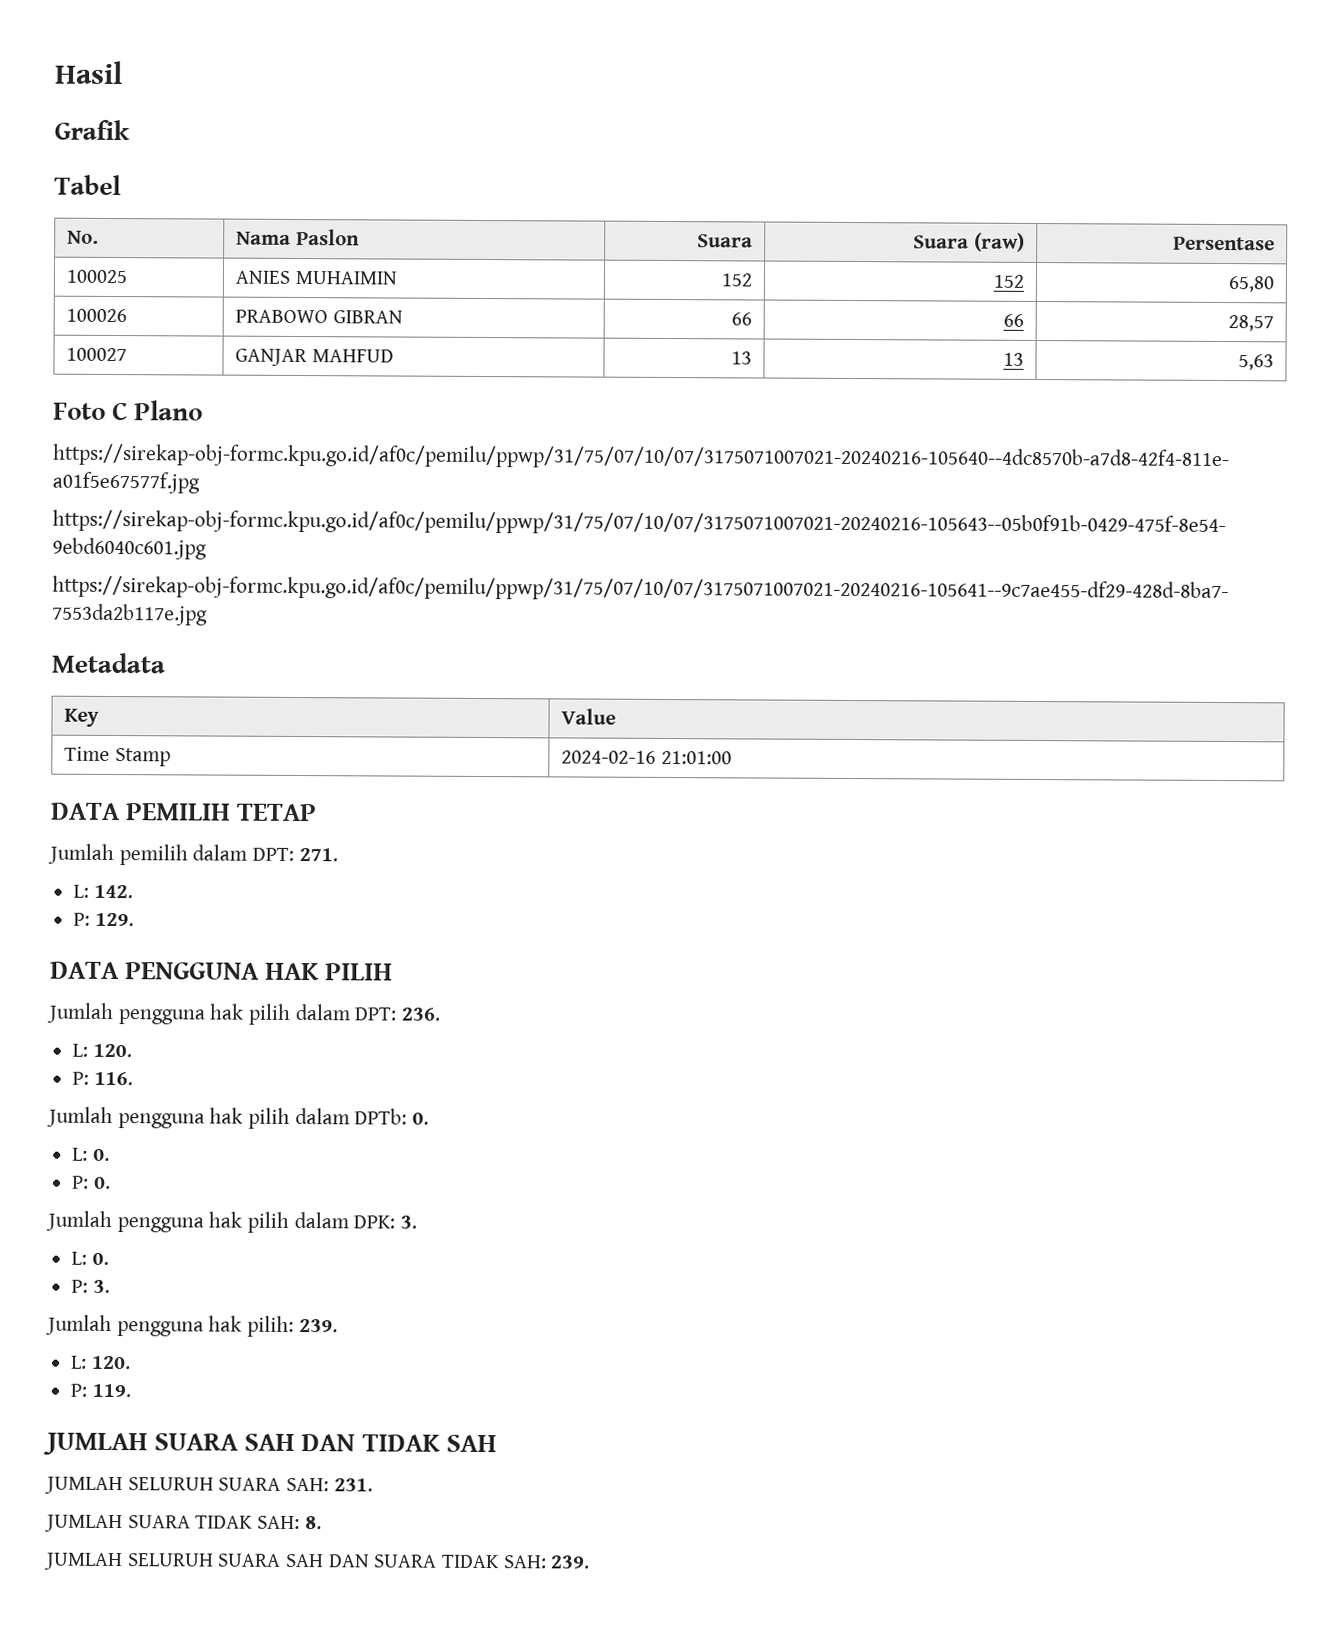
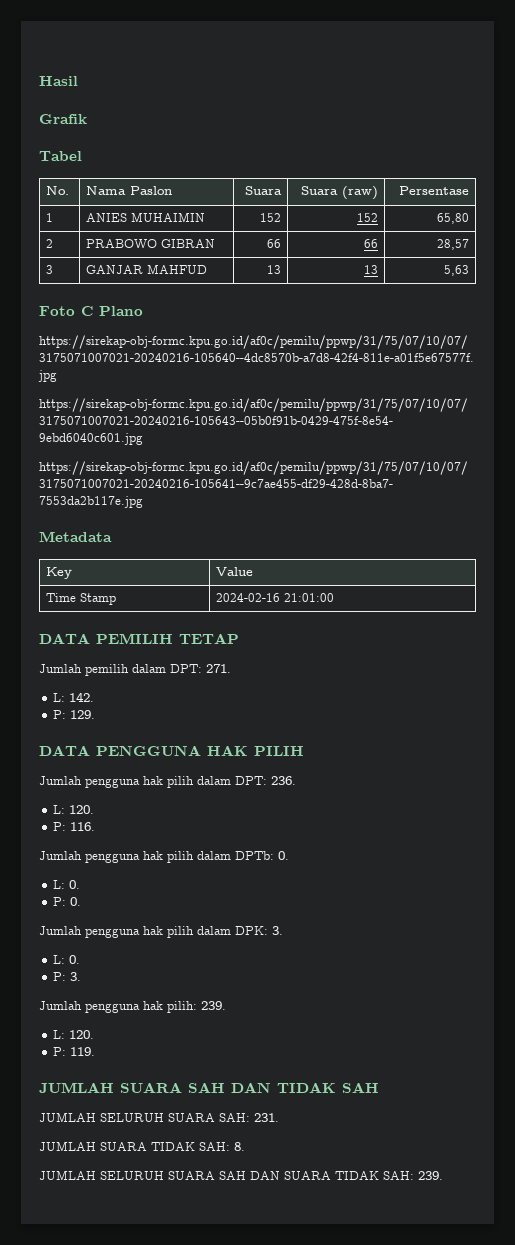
- 100025 | ANIES MUHAIMIN | 152 | 152 | 65,80
+ 1 | ANIES MUHAIMIN | 152 | 152 | 65,80
- 100026 | PRABOWO GIBRAN | 66 | 66 | 28,57
+ 2 | PRABOWO GIBRAN | 66 | 66 | 28,57
- 100027 | GANJAR MAHFUD | 13 | 13 | 5,63
+ 3 | GANJAR MAHFUD | 13 | 13 | 5,63

